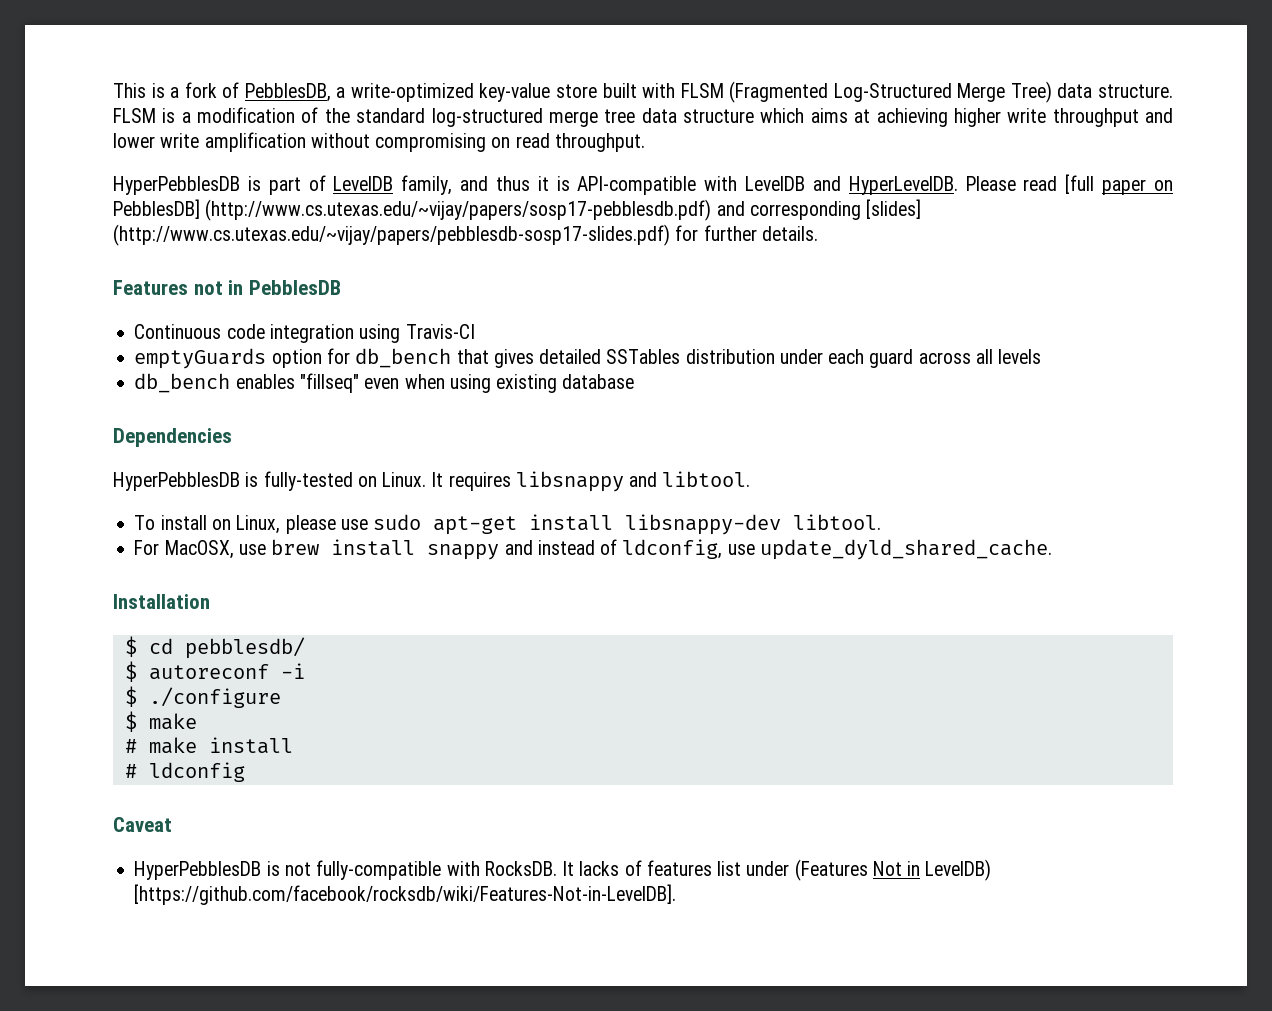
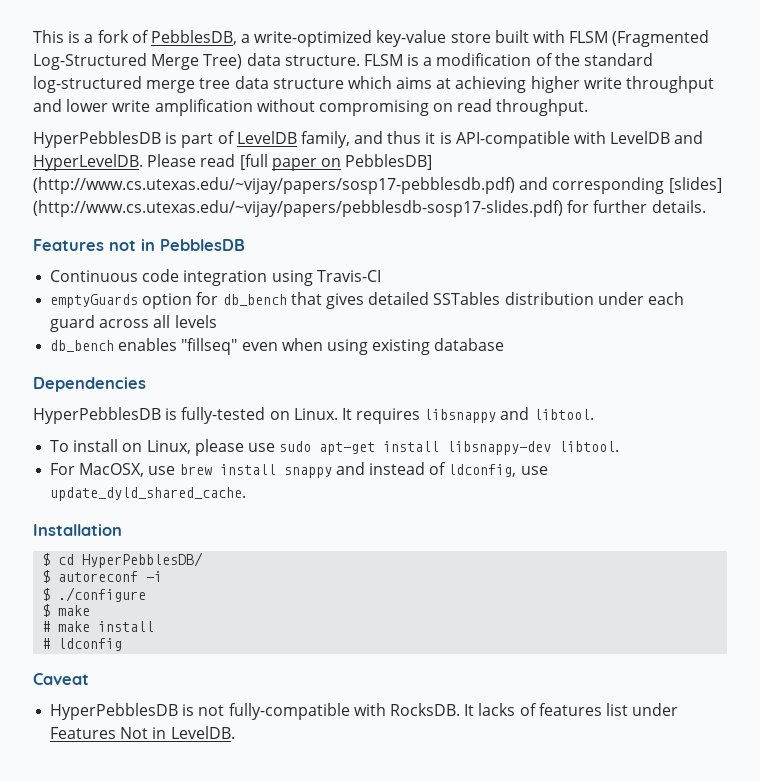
- $ cd pebblesdb/
+ $ cd HyperPebblesDB/
- It lacks of features list under (Features Not in LevelDB) [https://github.com/facebook/rocksdb/wiki/Features-Not-in-LevelDB].
+ It lacks of features list under Features Not in LevelDB.

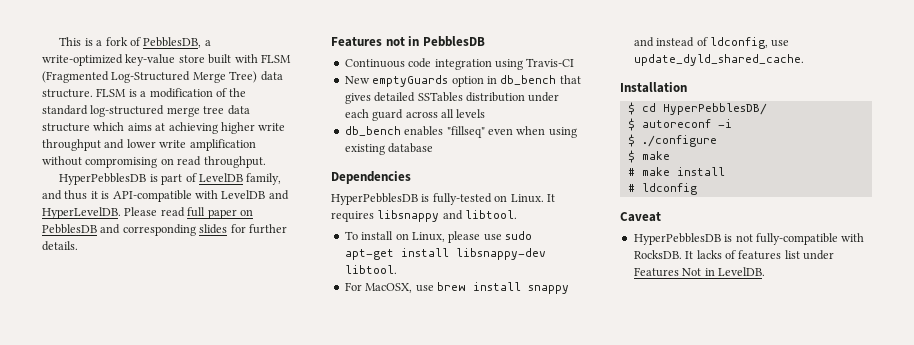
- Please read [full paper on PebblesDB] (http://www.cs.utexas.edu/~vijay/papers/sosp17-pebblesdb.pdf) and corresponding [slides] (http://www.cs.utexas.edu/~vijay/papers/pebblesdb-sosp17-slides.pdf) for further details.
+ Please read full paper on PebblesDB and corresponding slides for further details.
- emptyGuards option for db_bench that gives detailed SSTables distribution under each guard across all levels
+ New emptyGuards option in db_bench that gives detailed SSTables distribution under each guard across all levels

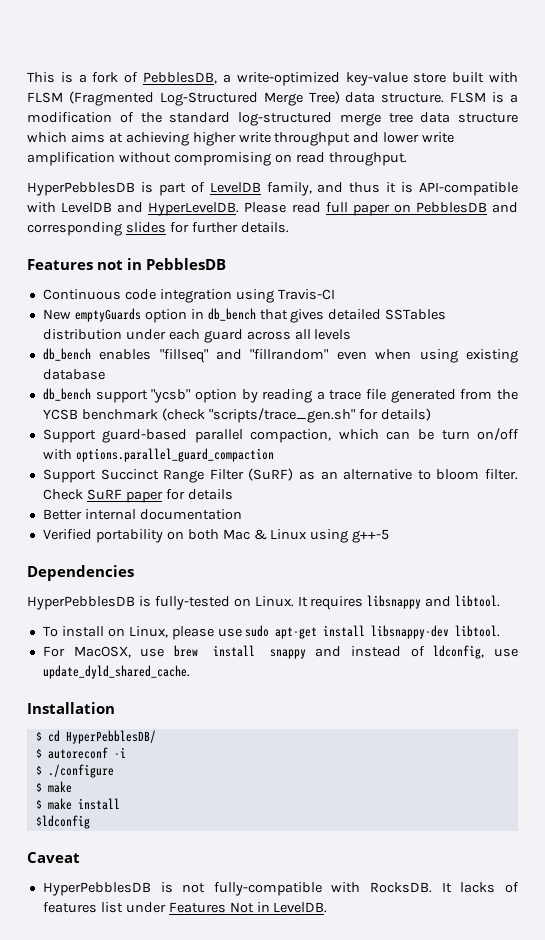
- db_bench enables "fillseq" even when using existing database
+ db_bench enables "fillseq" and "fillrandom" even when using existing database
+ db_bench support "ycsb" option by reading a trace file generated from the YCSB benchmark (check "scripts/trace_gen.sh" for details)
+ Support guard-based parallel compaction, which can be turn on/off with options.parallel_guard_compaction
+ Support Succinct Range Filter (SuRF) as an alternative to bloom filter. Check SuRF paper for details
+ Better internal documentation
+ Verified portability on both Mac & Linux using g++-5
- # make install
+ $ make install
- # ldconfig
+ $ldconfig

